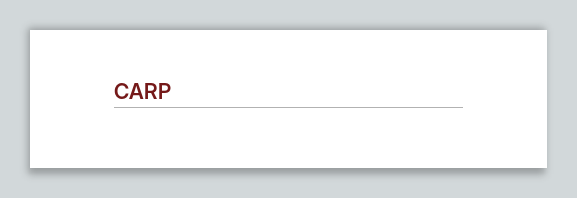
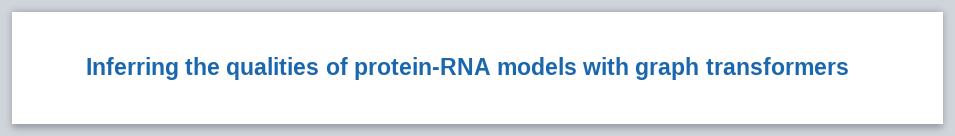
- CARP
+ Inferring the qualities of protein-RNA models with graph transformers

